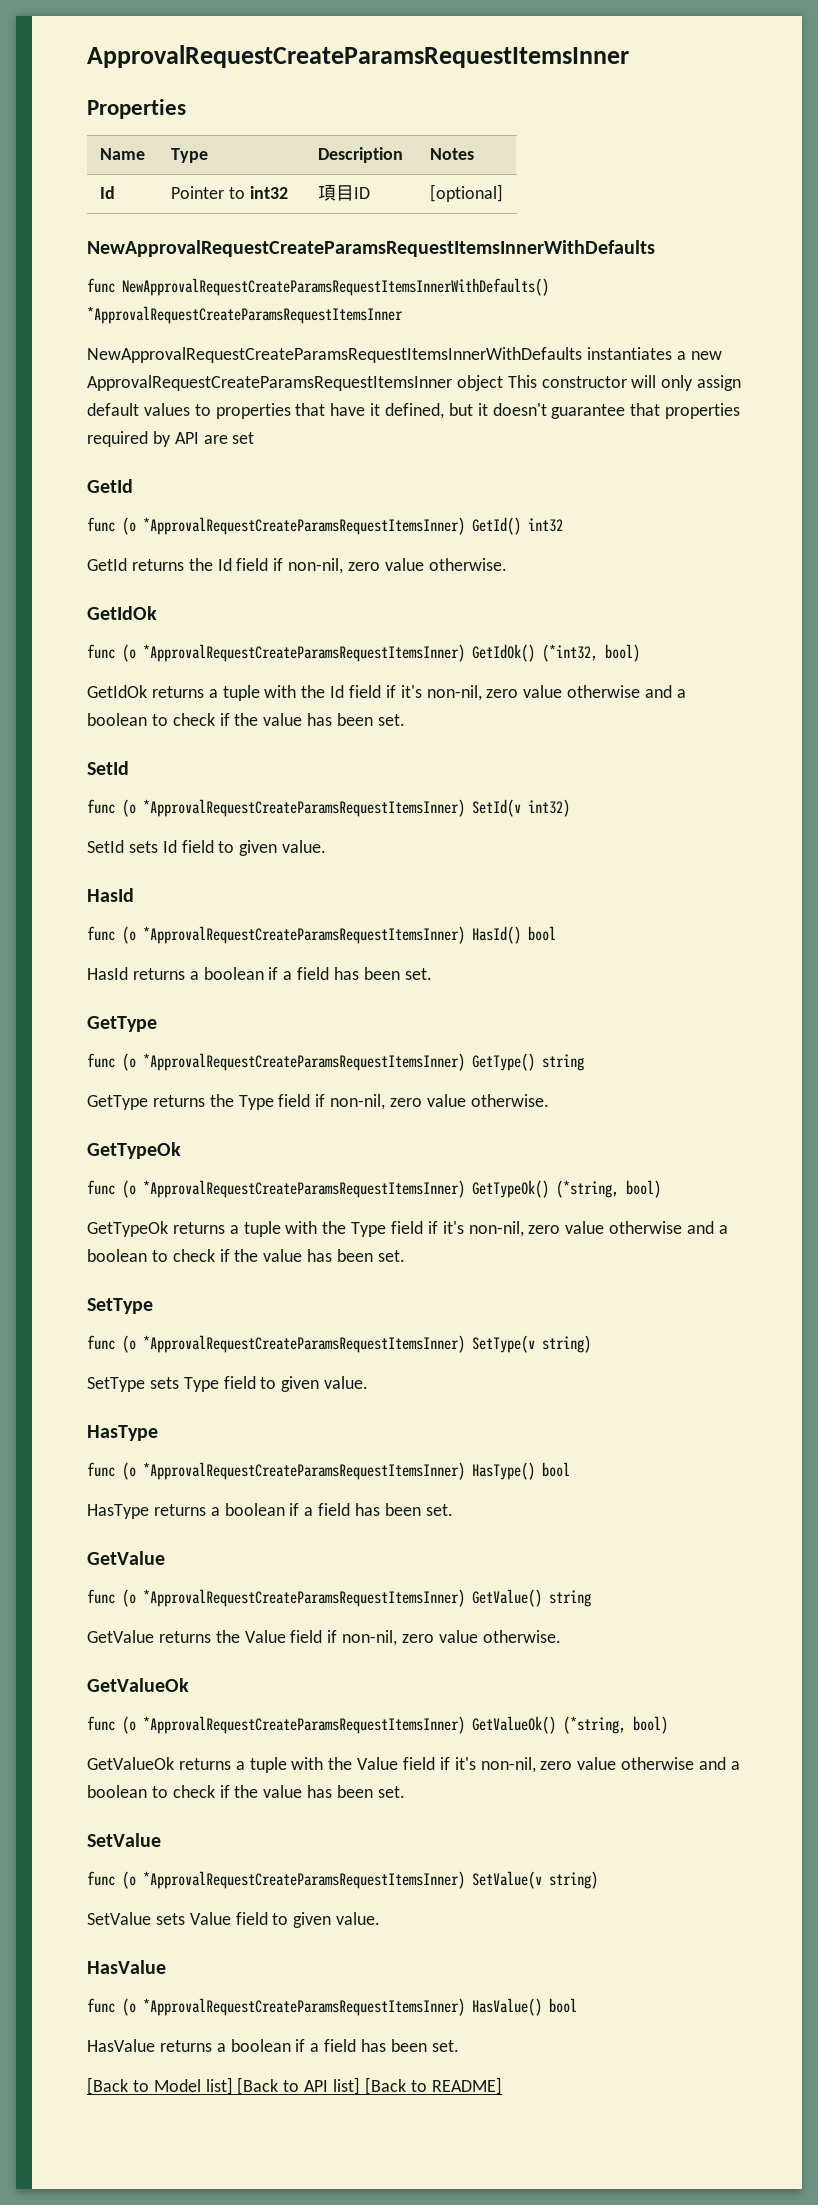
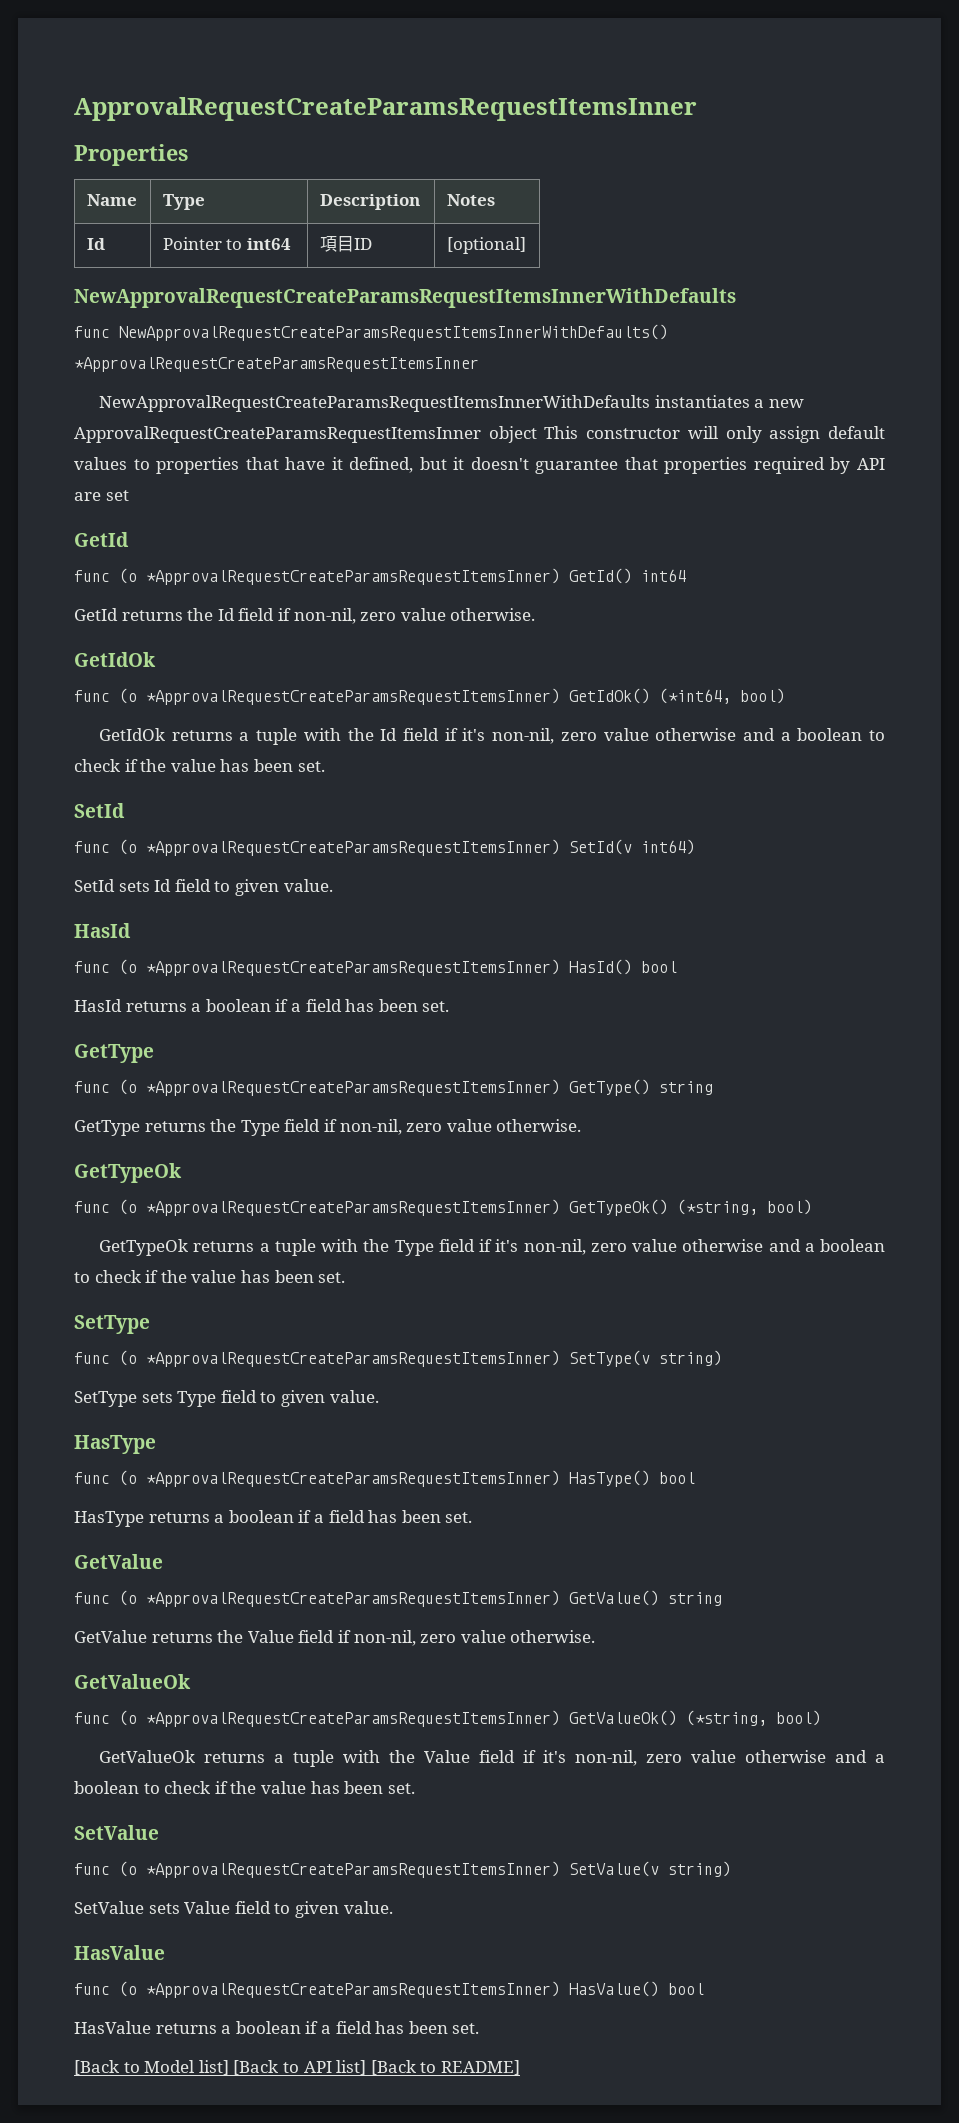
- Id | Pointer to int32 | 項目ID | [optional]
+ Id | Pointer to int64 | 項目ID | [optional]
- func (o *ApprovalRequestCreateParamsRequestItemsInner) GetId() int32
+ func (o *ApprovalRequestCreateParamsRequestItemsInner) GetId() int64
- func (o *ApprovalRequestCreateParamsRequestItemsInner) GetIdOk() (*int32, bool)
+ func (o *ApprovalRequestCreateParamsRequestItemsInner) GetIdOk() (*int64, bool)
- func (o *ApprovalRequestCreateParamsRequestItemsInner) SetId(v int32)
+ func (o *ApprovalRequestCreateParamsRequestItemsInner) SetId(v int64)

